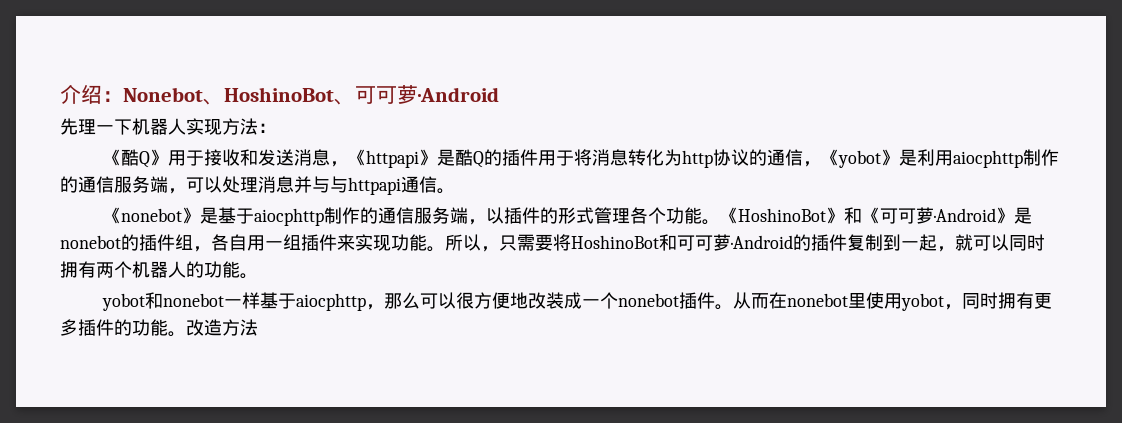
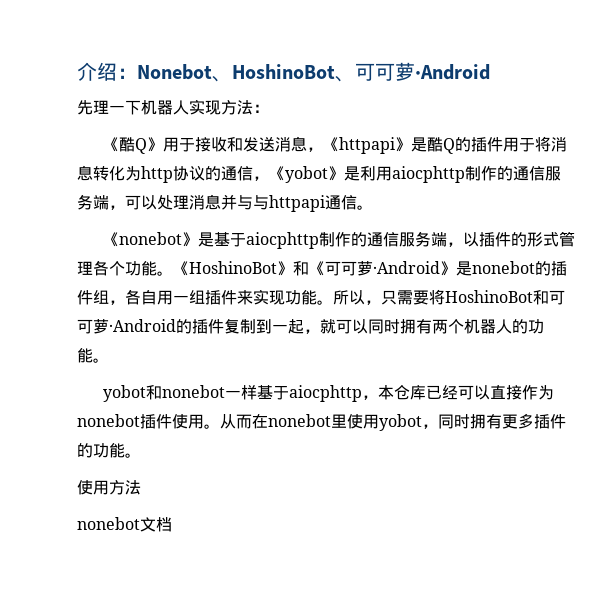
- yobot和nonebot一样基于aiocphttp，那么可以很方便地改装成一个nonebot插件。
+ yobot和nonebot一样基于aiocphttp，本仓库已经可以直接作为nonebot插件使用。
- 从而在nonebot里使用yobot，同时拥有更多插件的功能。改造方法
+ 从而在nonebot里使用yobot，同时拥有更多插件的功能。
+ 使用方法
+ nonebot文档

